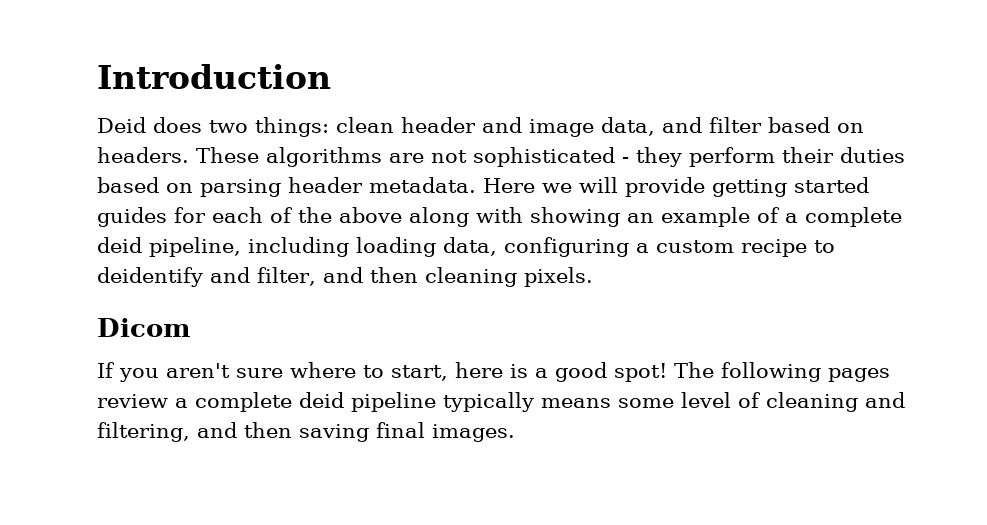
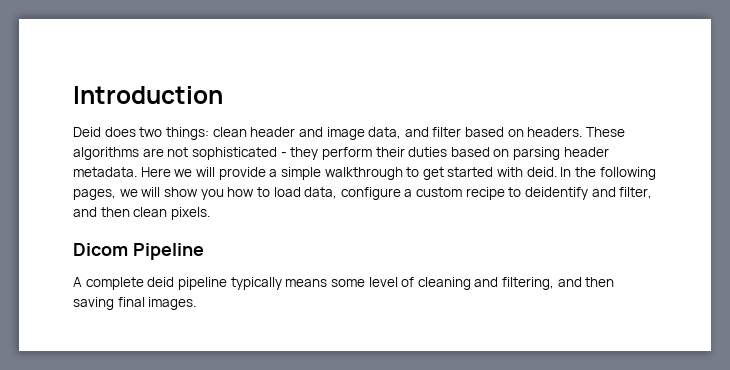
- Here we will provide getting started guides for each of the above along with showing an example of a complete deid pipeline, including loading data, configuring a custom recipe to deidentify and filter, and then cleaning pixels.
+ Here we will provide a simple walkthrough to get started with deid. In the following pages, we will show you how to load data, configure a custom recipe to deidentify and filter, and then clean pixels.
- Dicom
- If you aren't sure where to start, here is a good spot! The following pages review a complete deid pipeline typically means some level of cleaning and filtering, and then saving final images.
+ Dicom Pipeline
+ A complete deid pipeline typically means some level of cleaning and filtering, and then saving final images.

